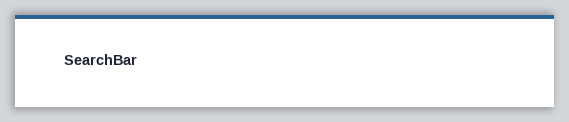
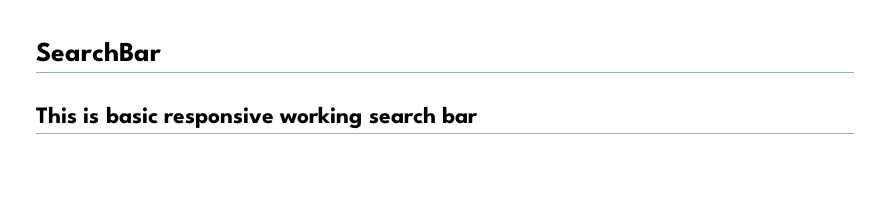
+ This is basic responsive working search bar

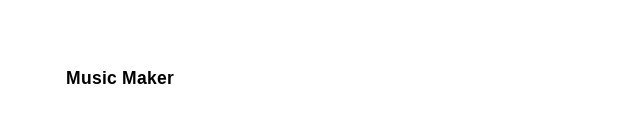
- SearchBar
- This is basic responsive working search bar
+ Music Maker

